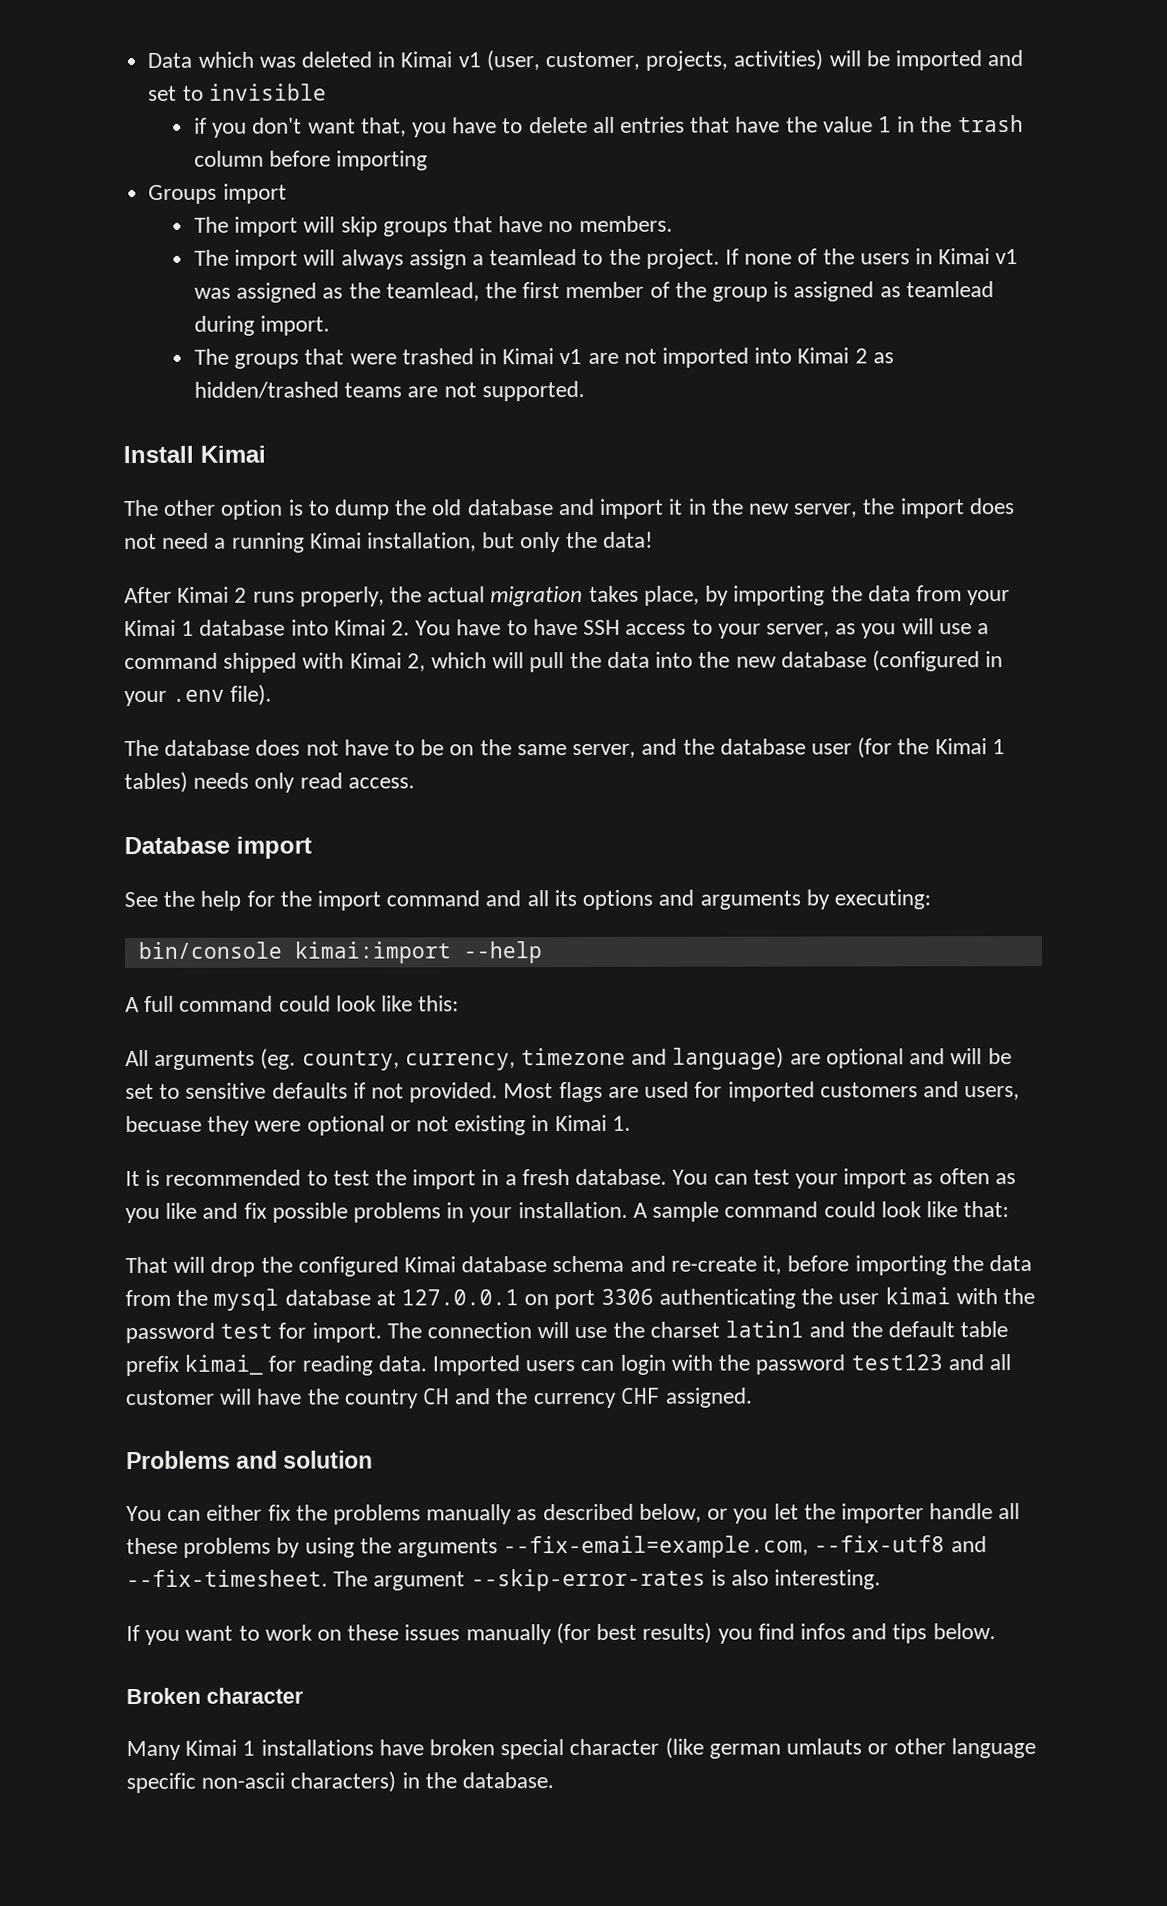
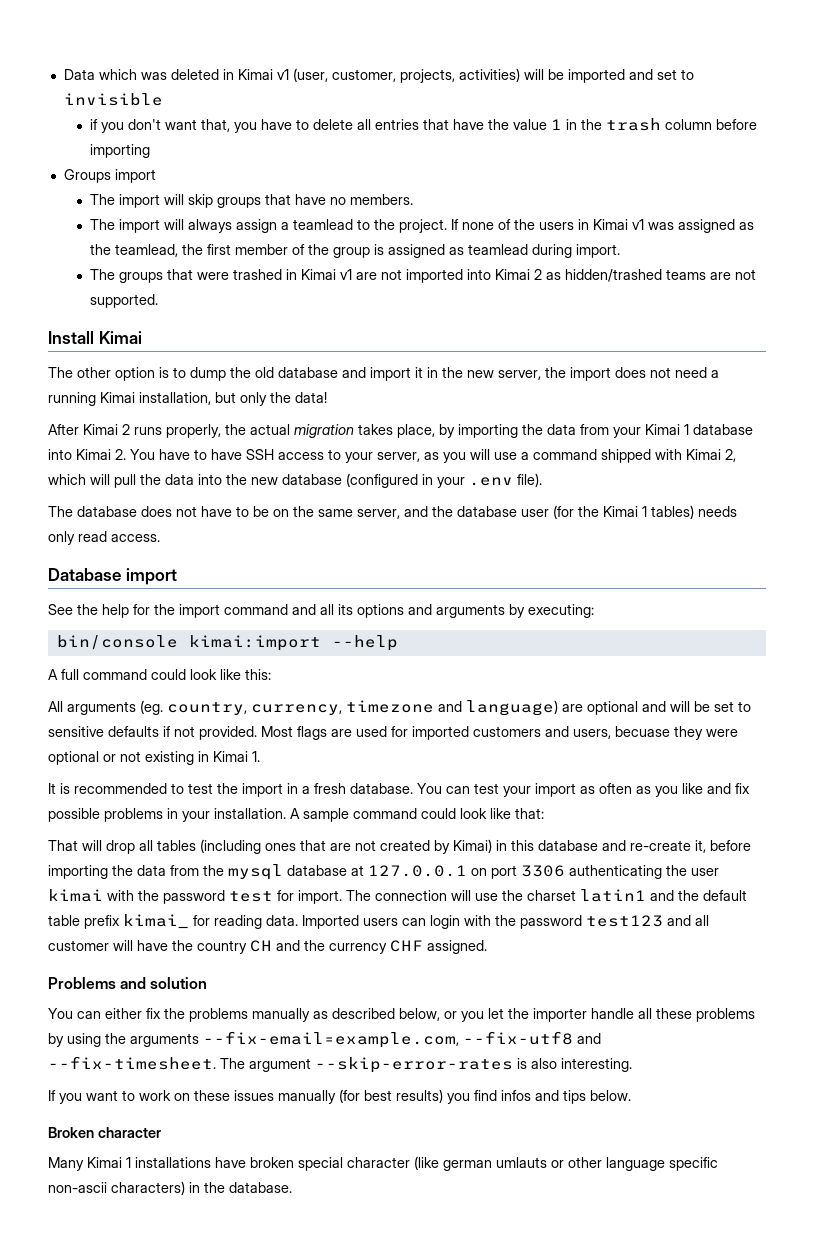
- That will drop the configured Kimai database schema and re-create it, before importing the data from the mysql database at 127.0.0.1 on port 3306 authenticating the user kimai with the password test for import.
+ That will drop all tables (including ones that are not created by Kimai) in this database and re-create it, before importing the data from the mysql database at 127.0.0.1 on port 3306 authenticating the user kimai with the password test for import.

